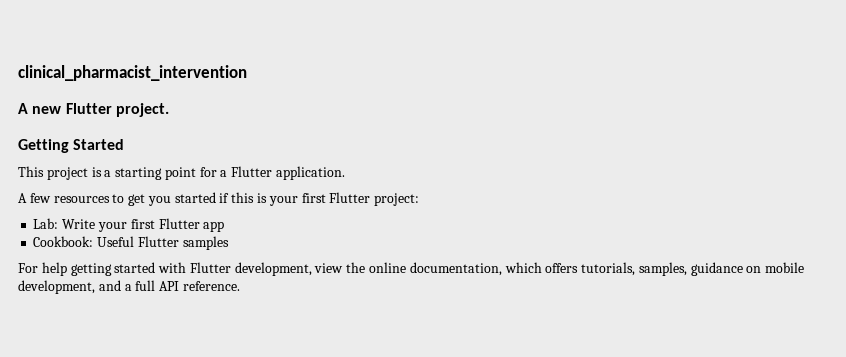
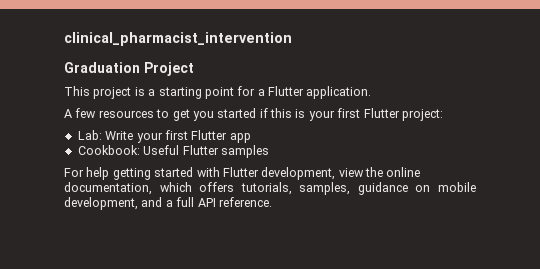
- A new Flutter project.
- Getting Started
+ Graduation Project

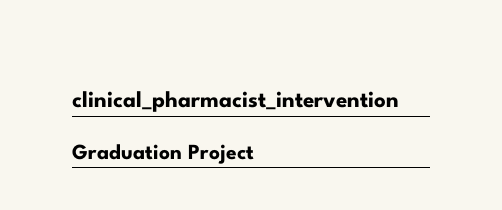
- This project is a starting point for a Flutter application.
- A few resources to get you started if this is your first Flutter project:
- Lab: Write your first Flutter app
- Cookbook: Useful Flutter samples
- For help getting started with Flutter development, view the online documentation, which offers tutorials, samples, guidance on mobile development, and a full API reference.

